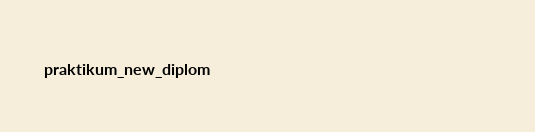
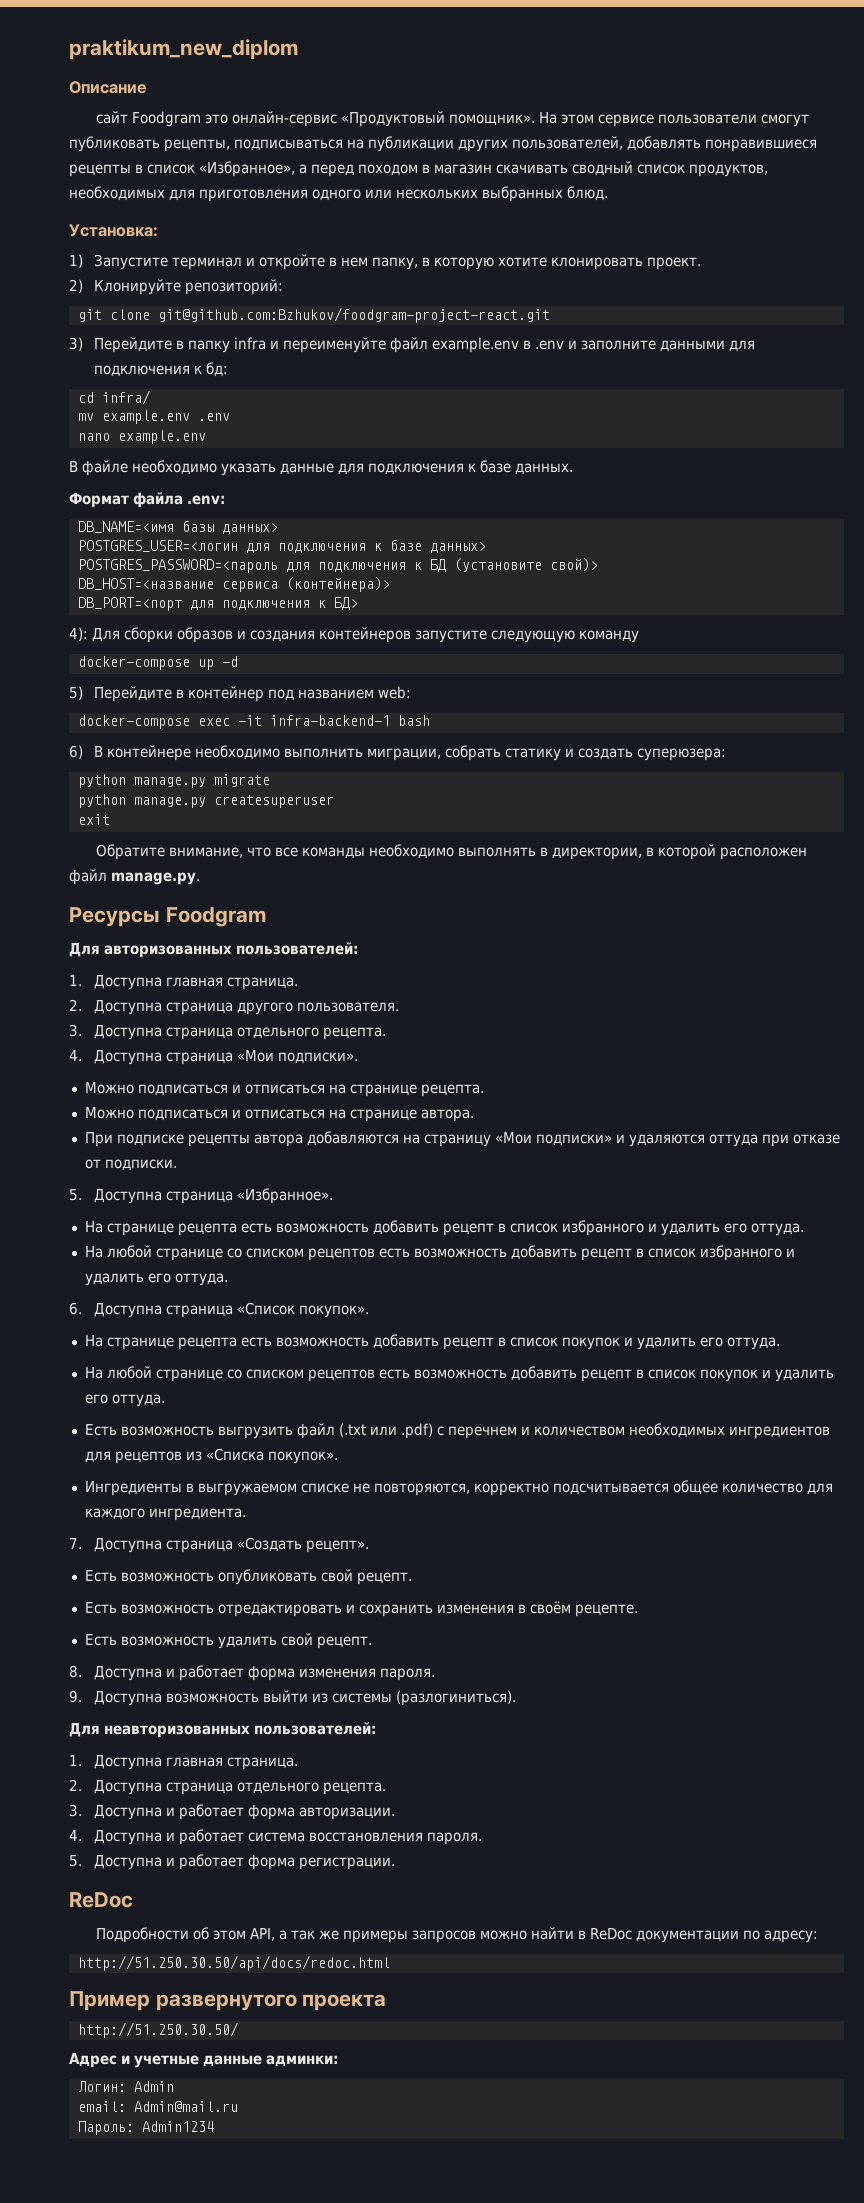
+ Описание
+ сайт Foodgram это онлайн-сервис «Продуктовый помощник». На этом сервисе пользователи смогут публиковать рецепты, подписываться на публикации других пользователей, добавлять понравившиеся рецепты в список «Избранное», а перед походом в магазин скачивать сводный список продуктов, необходимых для приготовления одного или нескольких выбранных блюд.
+ Установка:
+ 1) Запустите терминал и откройте в нем папку, в которую хотите клонировать проект.
+ 2) Клонируйте репозиторий:
+ git clone git@github.com:Bzhukov/foodgram-project-react.git
+ 3) Перейдите в папку infra и переименуйте файл example.env в .env и заполните данными для подключения к бд:
+ cd infra/
+ mv example.env .env
+ nano example.env
+ В файле необходимо указать данные для подключения к базе данных.
+ Формат файла .env:
+ DB_NAME=<имя базы данных>
+ POSTGRES_USER=<логин для подключения к базе данных>
+ POSTGRES_PASSWORD=<пароль для подключения к БД (установите свой)>
+ DB_HOST=<название сервиса (контейнера)>
+ DB_PORT=<порт для подключения к БД>
+ 4): Для сборки образов и создания контейнеров запустите следующую команду
+ docker-compose up -d
+ 5) Перейдите в контейнер под названием web:
+ docker-compose exec -it infra-backend-1 bash
+ 6) В контейнере необходимо выполнить миграции, собрать статику и создать суперюзера:
+ python manage.py migrate
+ python manage.py createsuperuser
+ exit
+ Обратите внимание, что все команды необходимо выполнять в директории, в которой расположен файл manage.py.
+ Ресурсы Foodgram
+ Для авторизованных пользователей:
+ 1. Доступна главная страница.
+ 2. Доступна страница другого пользователя.
+ 3. Доступна страница отдельного рецепта.
+ 4. Доступна страница «Мои подписки».
+ Можно подписаться и отписаться на странице рецепта.
+ Можно подписаться и отписаться на странице автора.
+ При подписке рецепты автора добавляются на страницу «Мои подписки» и удаляются оттуда при отказе от подписки.
+ 5. Доступна страница «Избранное».
+ На странице рецепта есть возможность добавить рецепт в список избранного и удалить его оттуда.
+ На любой странице со списком рецептов есть возможность добавить рецепт в список избранного и удалить его оттуда.
+ 6. Доступна страница «Список покупок».
+ На странице рецепта есть возможность добавить рецепт в список покупок и удалить его оттуда.
+ На любой странице со списком рецептов есть возможность добавить рецепт в список покупок и удалить его оттуда.
+ Есть возможность выгрузить файл (.txt или .pdf) с перечнем и количеством необходимых ингредиентов для рецептов из «Списка покупок».
+ Ингредиенты в выгружаемом списке не повторяются, корректно подсчитывается общее количество для каждого ингредиента.
+ 7. Доступна страница «Создать рецепт».
+ Есть возможность опубликовать свой рецепт.
+ Есть возможность отредактировать и сохранить изменения в своём рецепте.
+ Есть возможность удалить свой рецепт.
+ 8. Доступна и работает форма изменения пароля.
+ 9. Доступна возможность выйти из системы (разлогиниться).
+ Для неавторизованных пользователей:
+ 1. Доступна главная страница.
+ 2. Доступна страница отдельного рецепта.
+ 3. Доступна и работает форма авторизации.
+ 4. Доступна и работает система восстановления пароля.
+ 5. Доступна и работает форма регистрации.
+ ReDoc
+ Подробности об этом API, а так же примеры запросов можно найти в ReDoc документации по адресу:
+ http://51.250.30.50/api/docs/redoc.html
+ Пример развернутого проекта
+ http://51.250.30.50/
+ Адрес и учетные данные админки:
+ Логин: Admin
+ email: Admin@mail.ru
+ Пароль: Admin1234

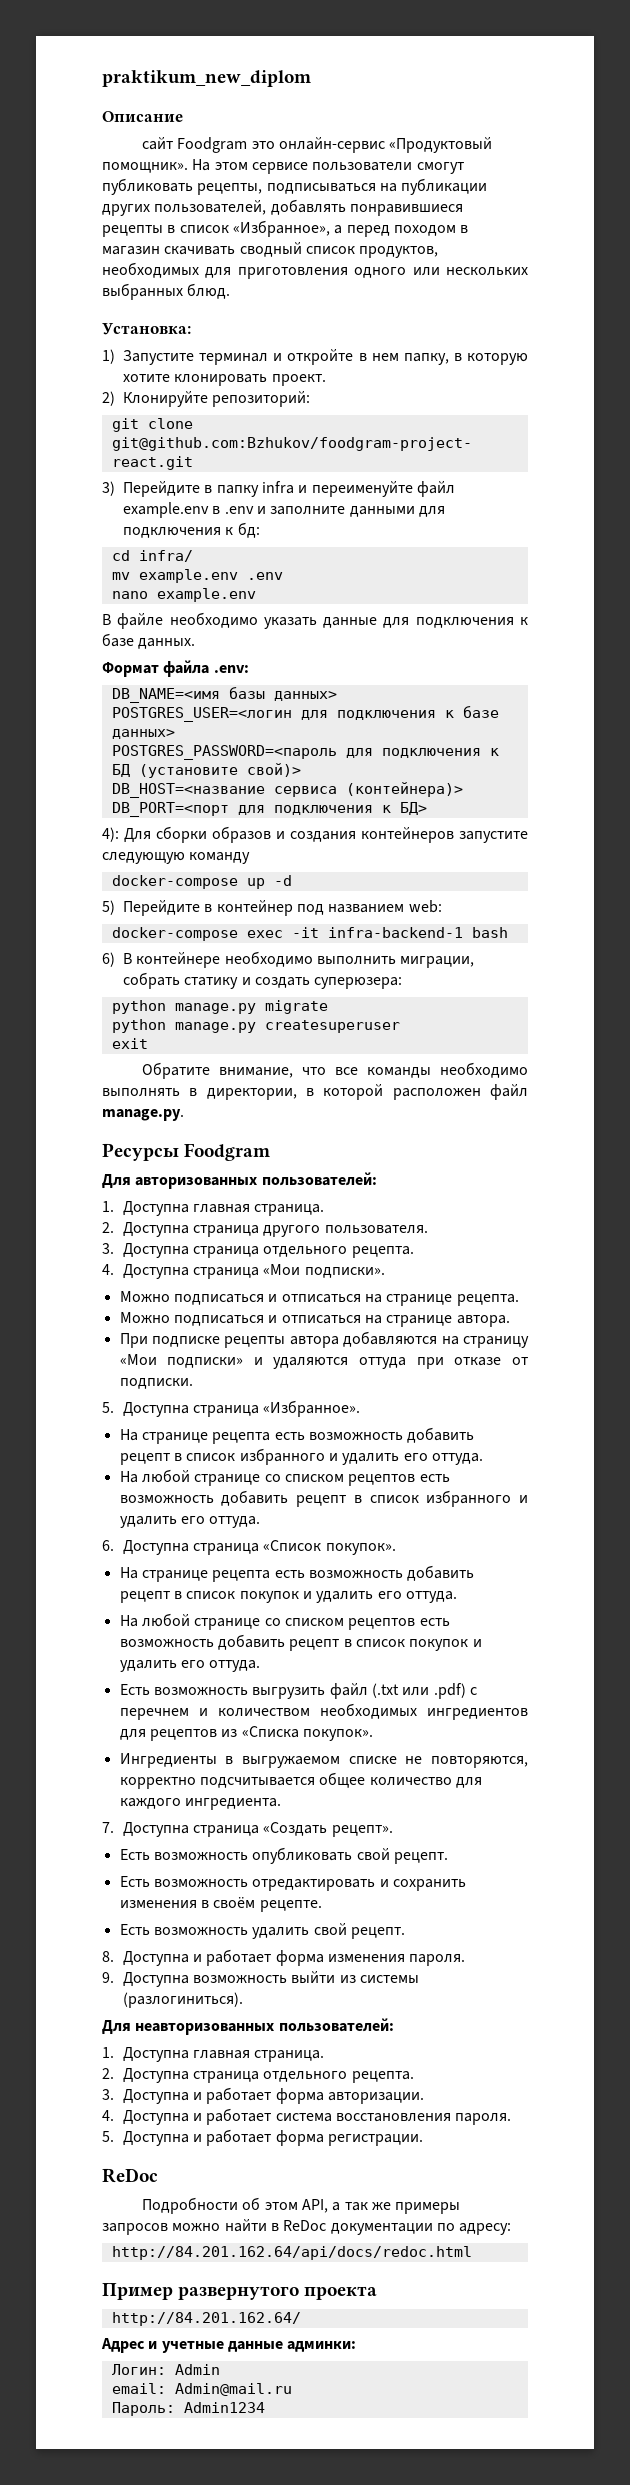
- http://51.250.30.50/api/docs/redoc.html
+ http://84.201.162.64/api/docs/redoc.html
- http://51.250.30.50/
+ http://84.201.162.64/

